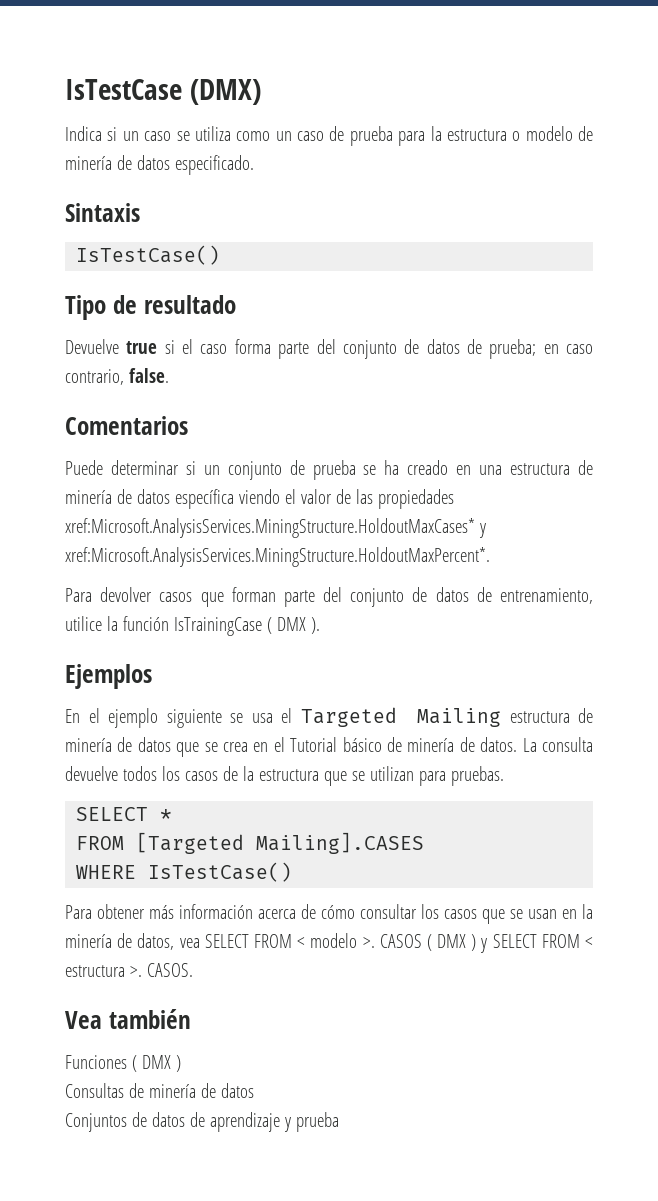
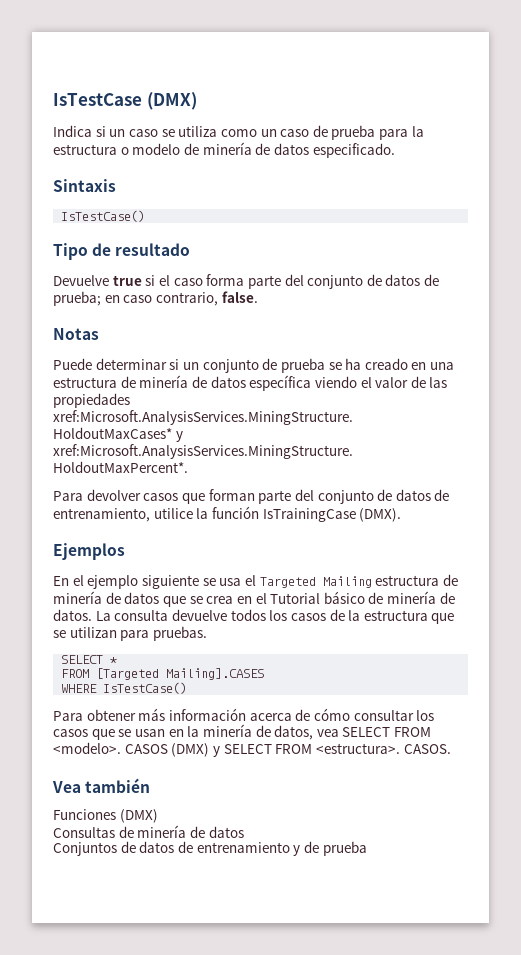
- Comentarios
+ Notas
- Para devolver casos que forman parte del conjunto de datos de entrenamiento, utilice la función IsTrainingCase ( DMX ).
+ Para devolver casos que forman parte del conjunto de datos de entrenamiento, utilice la función IsTrainingCase (DMX).
- Para obtener más información acerca de cómo consultar los casos que se usan en la minería de datos, vea SELECT FROM < modelo >. CASOS ( DMX ) y SELECT FROM < estructura >.
+ Para obtener más información acerca de cómo consultar los casos que se usan en la minería de datos, vea SELECT FROM <modelo>. CASOS (DMX) y SELECT FROM <estructura>.
- Funciones ( DMX )
+ Funciones (DMX)
- Conjuntos de datos de aprendizaje y prueba
+ Conjuntos de datos de entrenamiento y de prueba

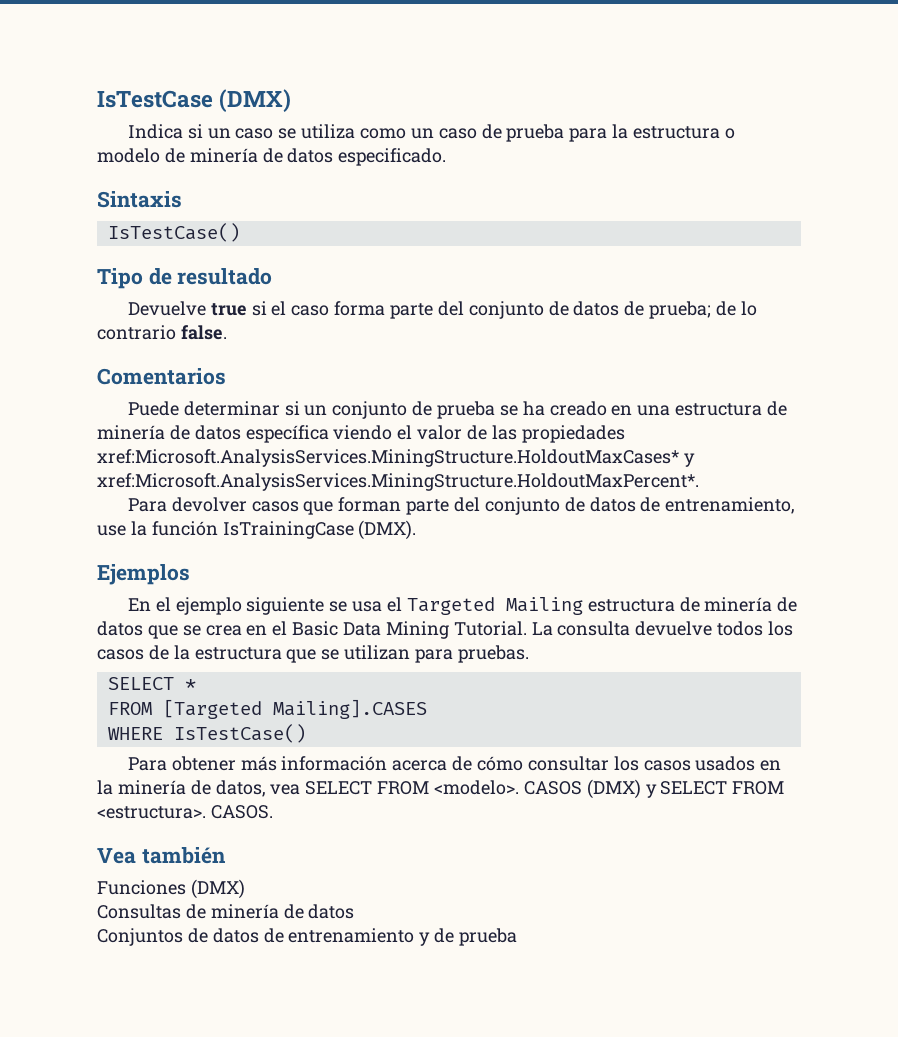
- Devuelve true si el caso forma parte del conjunto de datos de prueba; en caso contrario, false.
+ Devuelve true si el caso forma parte del conjunto de datos de prueba; de lo contrario false.
- Notas
+ Comentarios
- Para devolver casos que forman parte del conjunto de datos de entrenamiento, utilice la función IsTrainingCase (DMX).
+ Para devolver casos que forman parte del conjunto de datos de entrenamiento, use la función IsTrainingCase (DMX).
- En el ejemplo siguiente se usa el Targeted Mailing estructura de minería de datos que se crea en el Tutorial básico de minería de datos.
+ En el ejemplo siguiente se usa el Targeted Mailing estructura de minería de datos que se crea en el Basic Data Mining Tutorial.
- Para obtener más información acerca de cómo consultar los casos que se usan en la minería de datos, vea SELECT FROM <modelo>.
+ Para obtener más información acerca de cómo consultar los casos usados en la minería de datos, vea SELECT FROM <modelo>.

